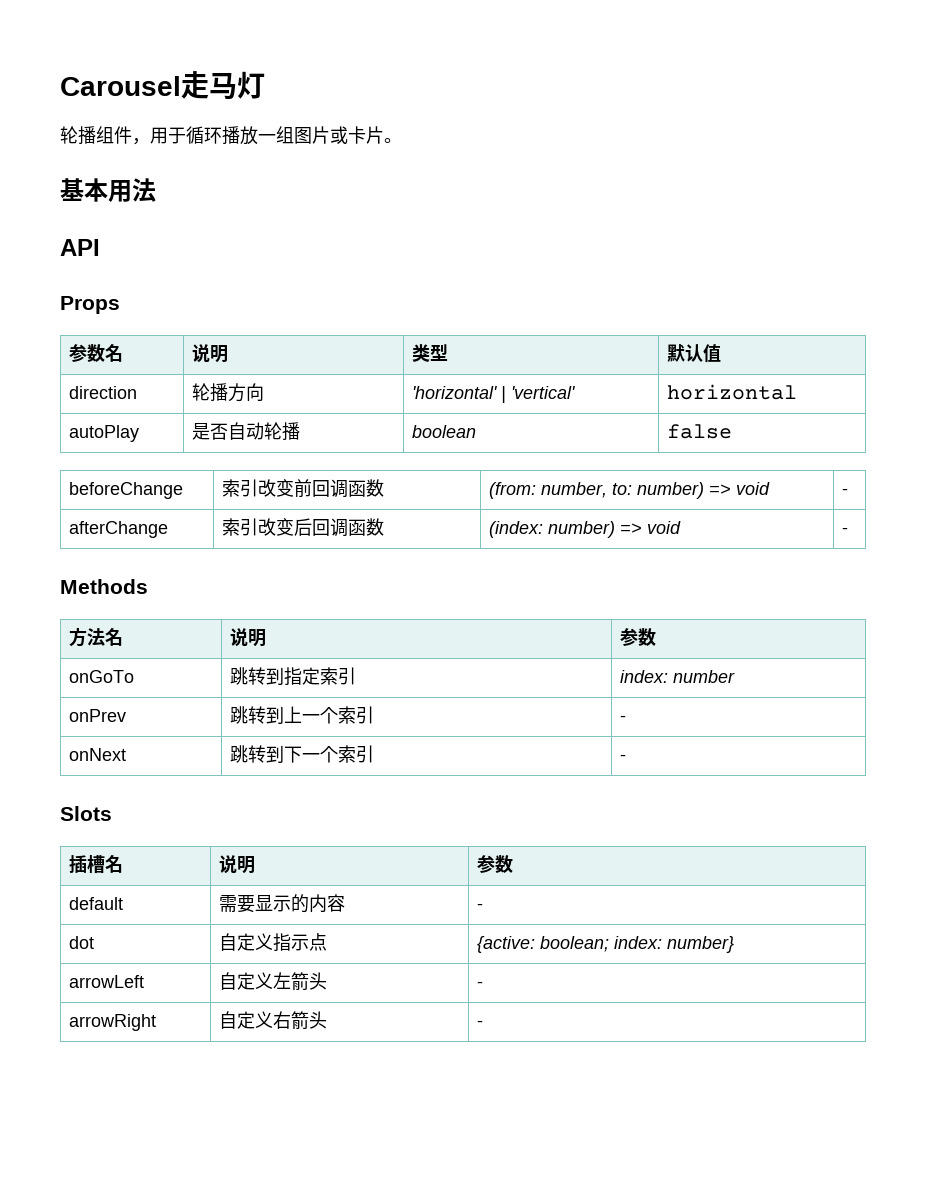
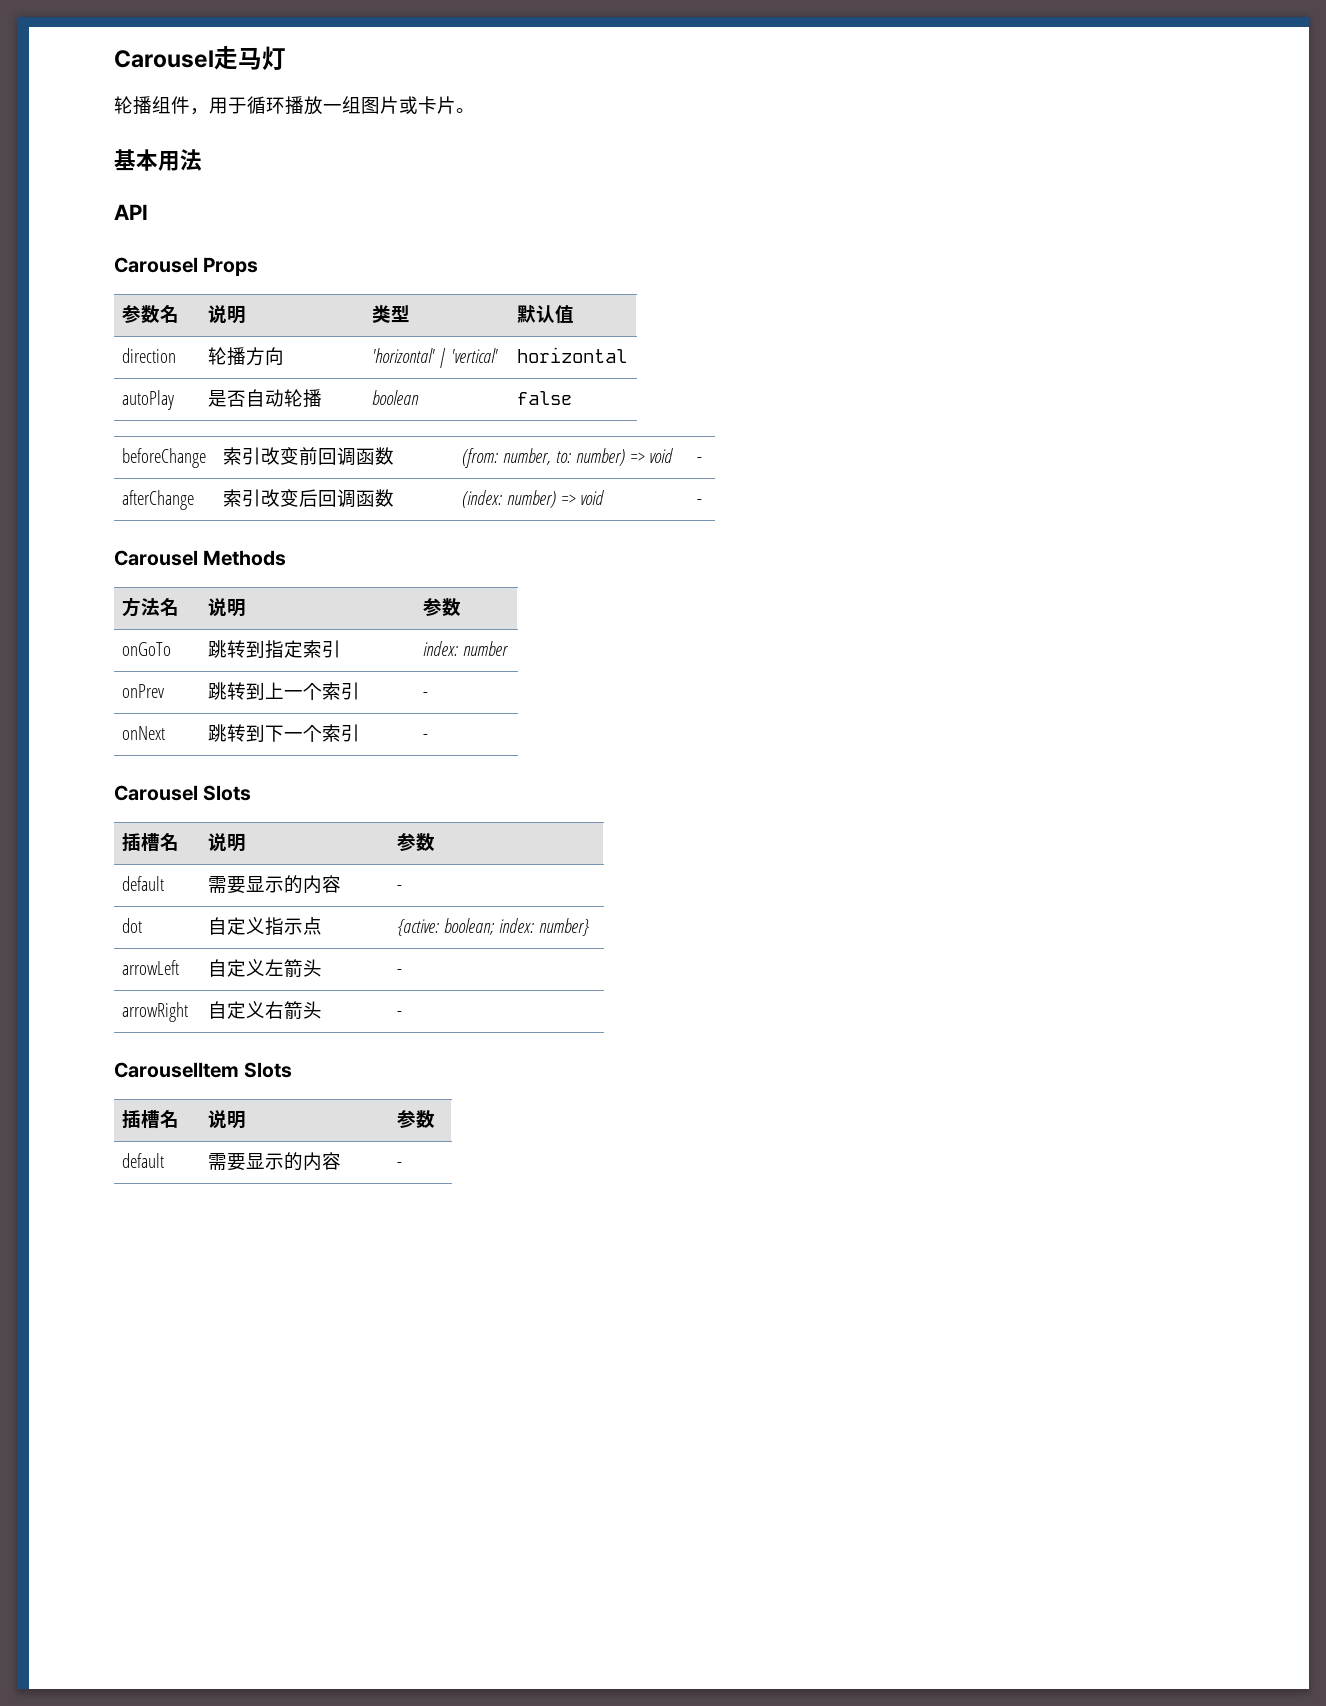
- Props
+ Carousel Props
- Methods
+ Carousel Methods
- Slots
+ Carousel Slots
+ CarouselItem Slots
+ 插槽名 | 说明 | 参数
+ default | 需要显示的内容 | -

